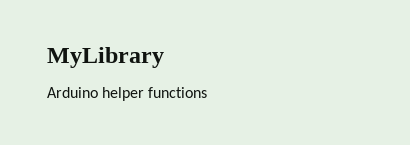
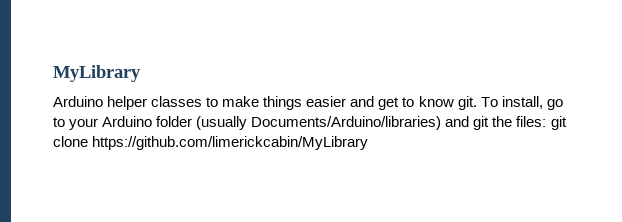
- Arduino helper functions
+ Arduino helper classes to make things easier and get to know git. To install, go to your Arduino folder (usually Documents/Arduino/libraries) and git the files: git clone https://github.com/limerickcabin/MyLibrary

